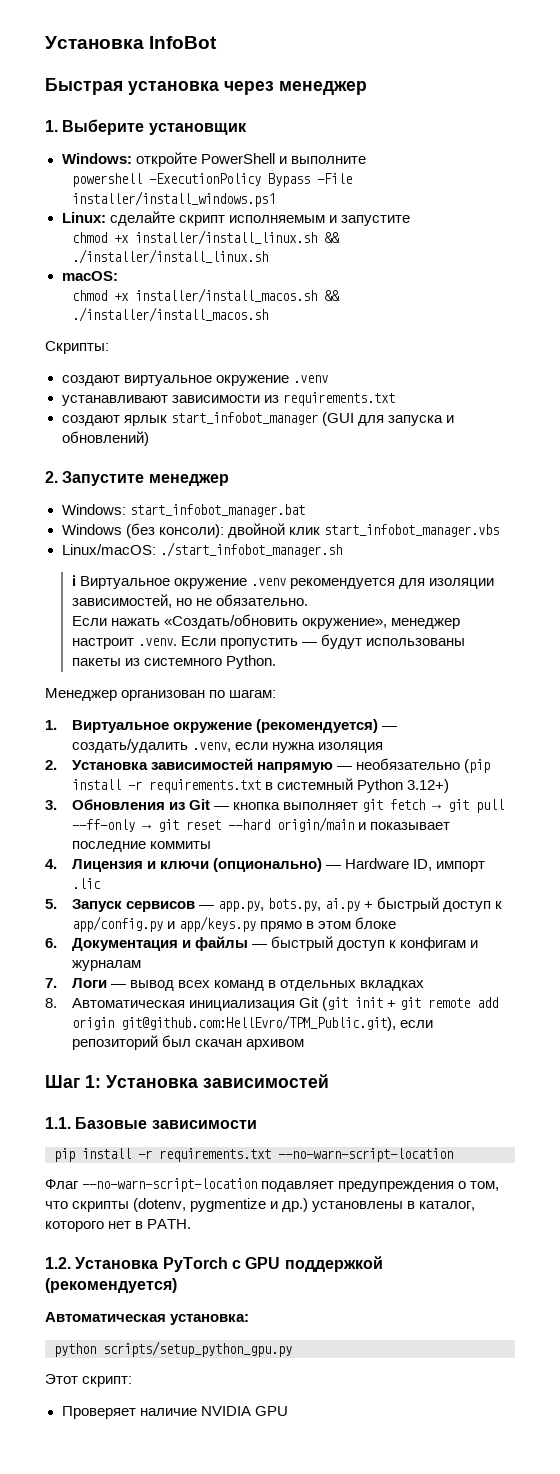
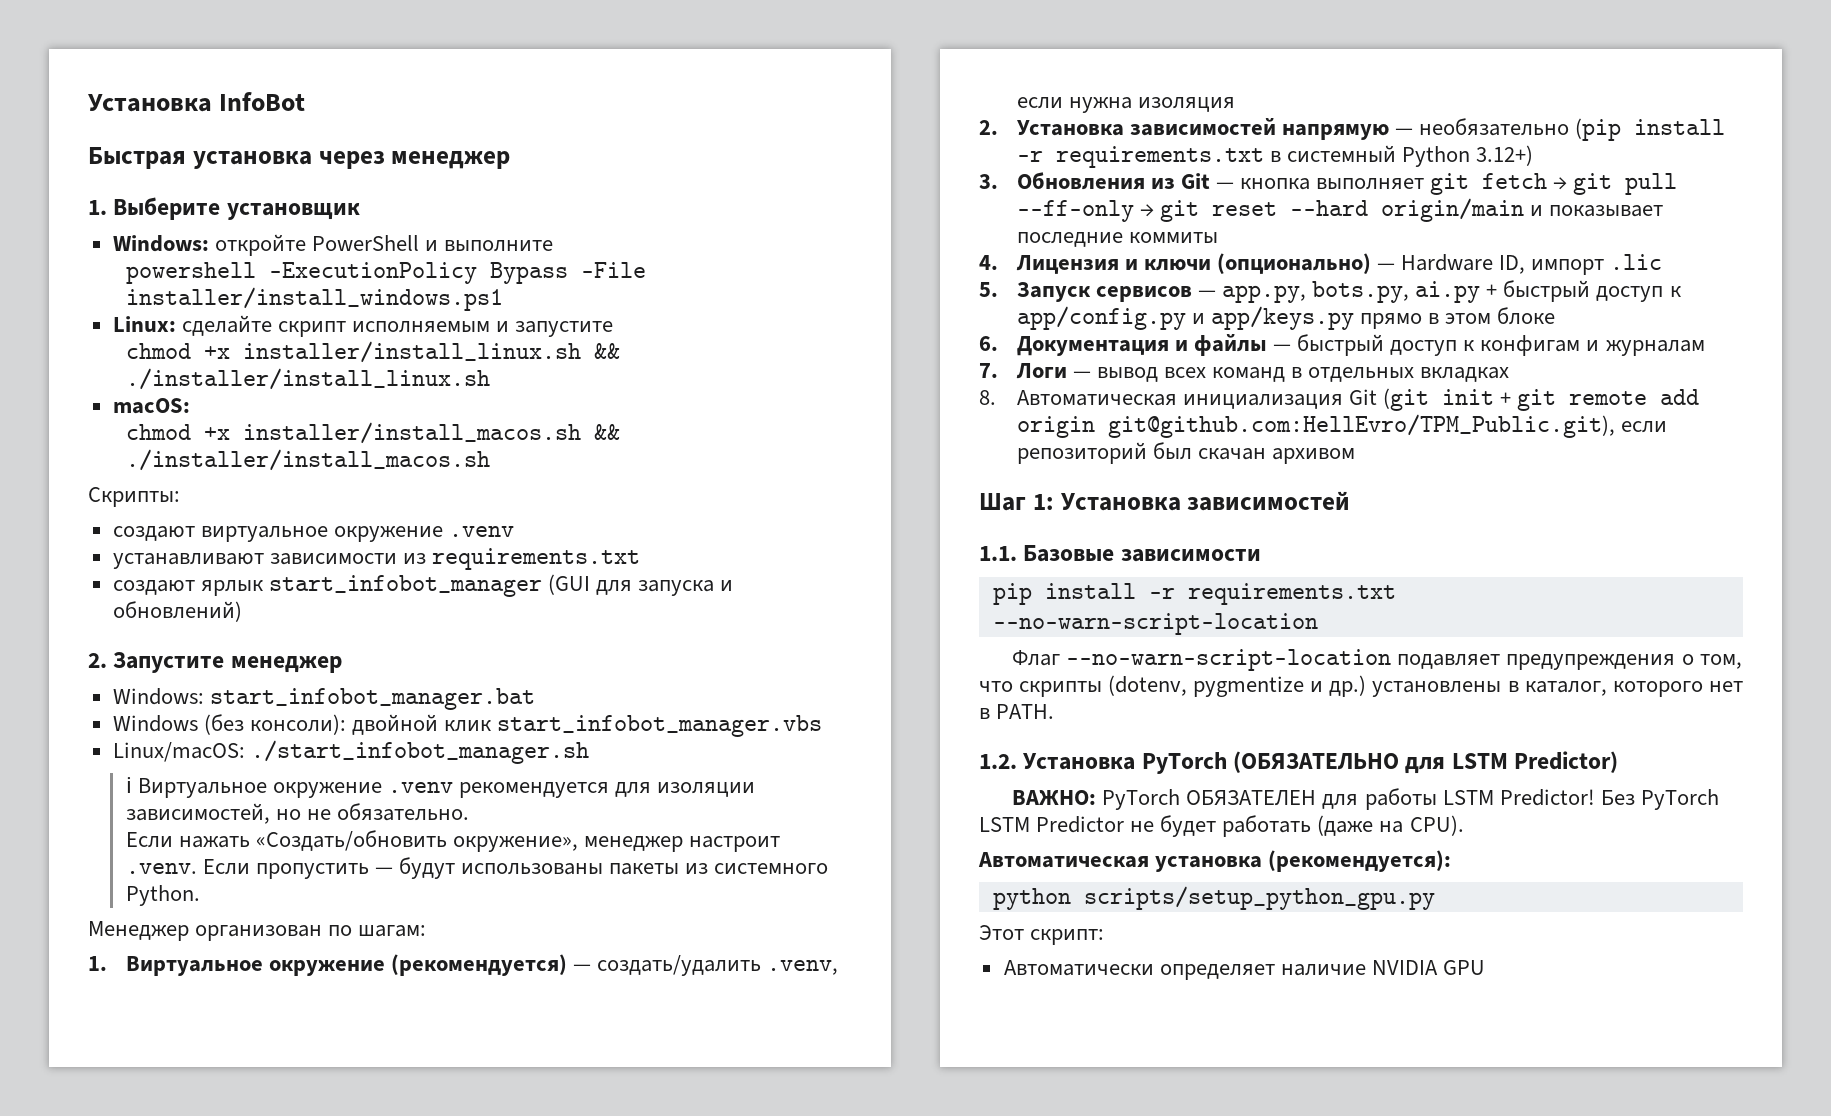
- 1.2. Установка PyTorch с GPU поддержкой (рекомендуется)
- Автоматическая установка:
+ 1.2. Установка PyTorch (ОБЯЗАТЕЛЬНО для LSTM Predictor)
+ ВАЖНО: PyTorch ОБЯЗАТЕЛЕН для работы LSTM Predictor! Без PyTorch LSTM Predictor не будет работать (даже на CPU).
+ Автоматическая установка (рекомендуется):
- Проверяет наличие NVIDIA GPU
+ Автоматически определяет наличие NVIDIA GPU

